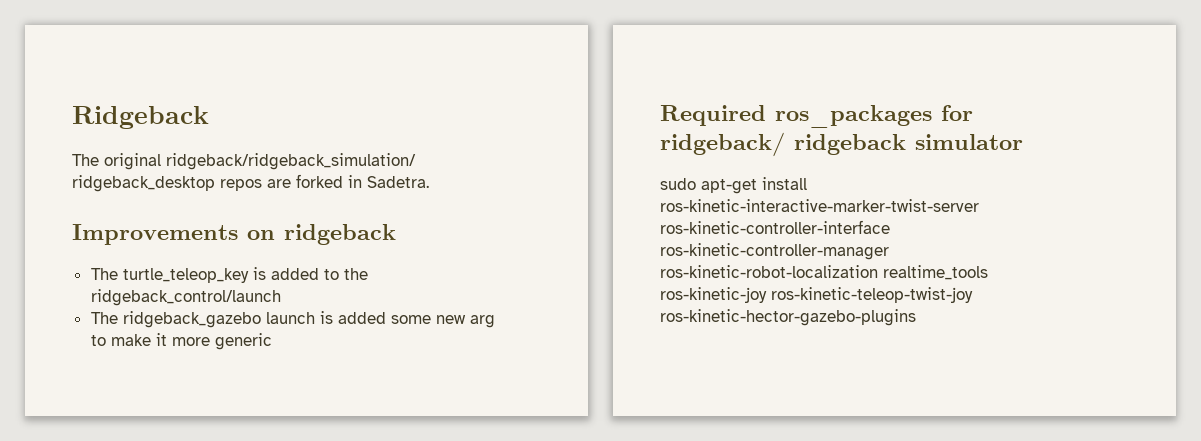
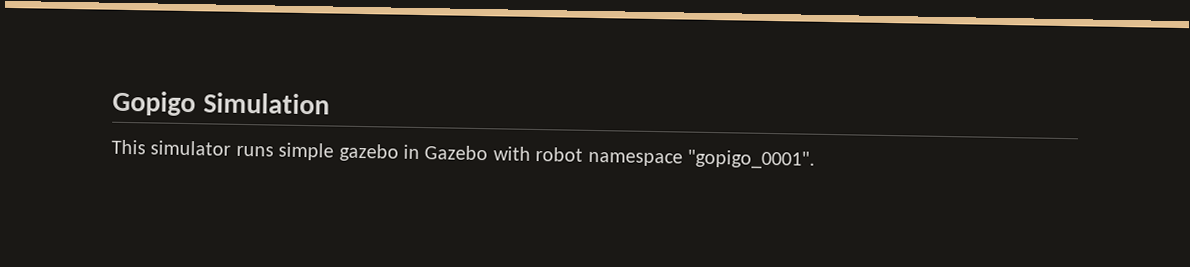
- Ridgeback
- The original ridgeback/ridgeback_simulation/ ridgeback_desktop repos are forked in Sadetra.
- Improvements on ridgeback
- The turtle_teleop_key is added to the ridgeback_control/launch
- The ridgeback_gazebo launch is added some new arg to make it more generic
- Required ros_packages for ridgeback/ ridgeback simulator
- sudo apt-get install ros-kinetic-interactive-marker-twist-server ros-kinetic-controller-interface ros-kinetic-controller-manager ros-kinetic-robot-localization realtime_tools ros-kinetic-joy ros-kinetic-teleop-twist-joy ros-kinetic-hector-gazebo-plugins
+ Gopigo Simulation
+ This simulator runs simple gazebo in Gazebo with robot namespace "gopigo_0001".

